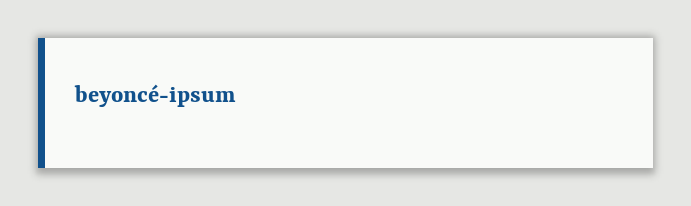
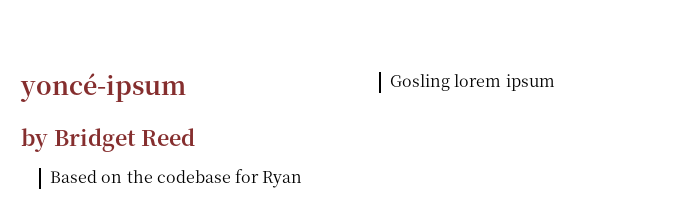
- beyoncé-ipsum
+ yoncé-ipsum
+ by Bridget Reed
+ Based on the codebase for Ryan Gosling lorem ipsum

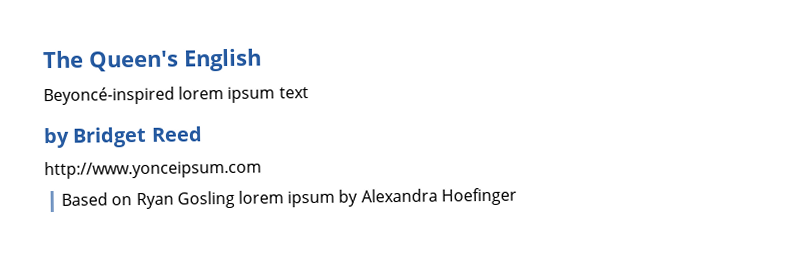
- yoncé-ipsum
+ The Queen's English
+ Beyoncé-inspired lorem ipsum text
+ http://www.yonceipsum.com
- Based on the codebase for Ryan Gosling lorem ipsum
+ Based on Ryan Gosling lorem ipsum by Alexandra Hoefinger

